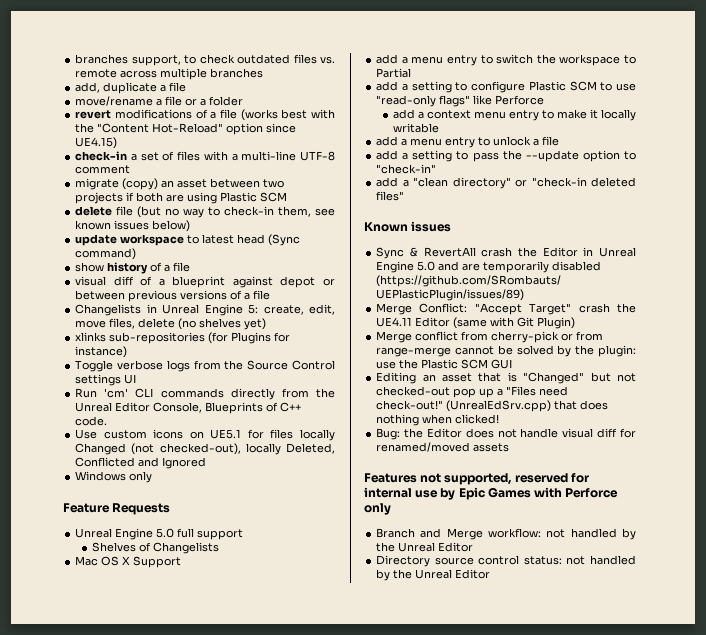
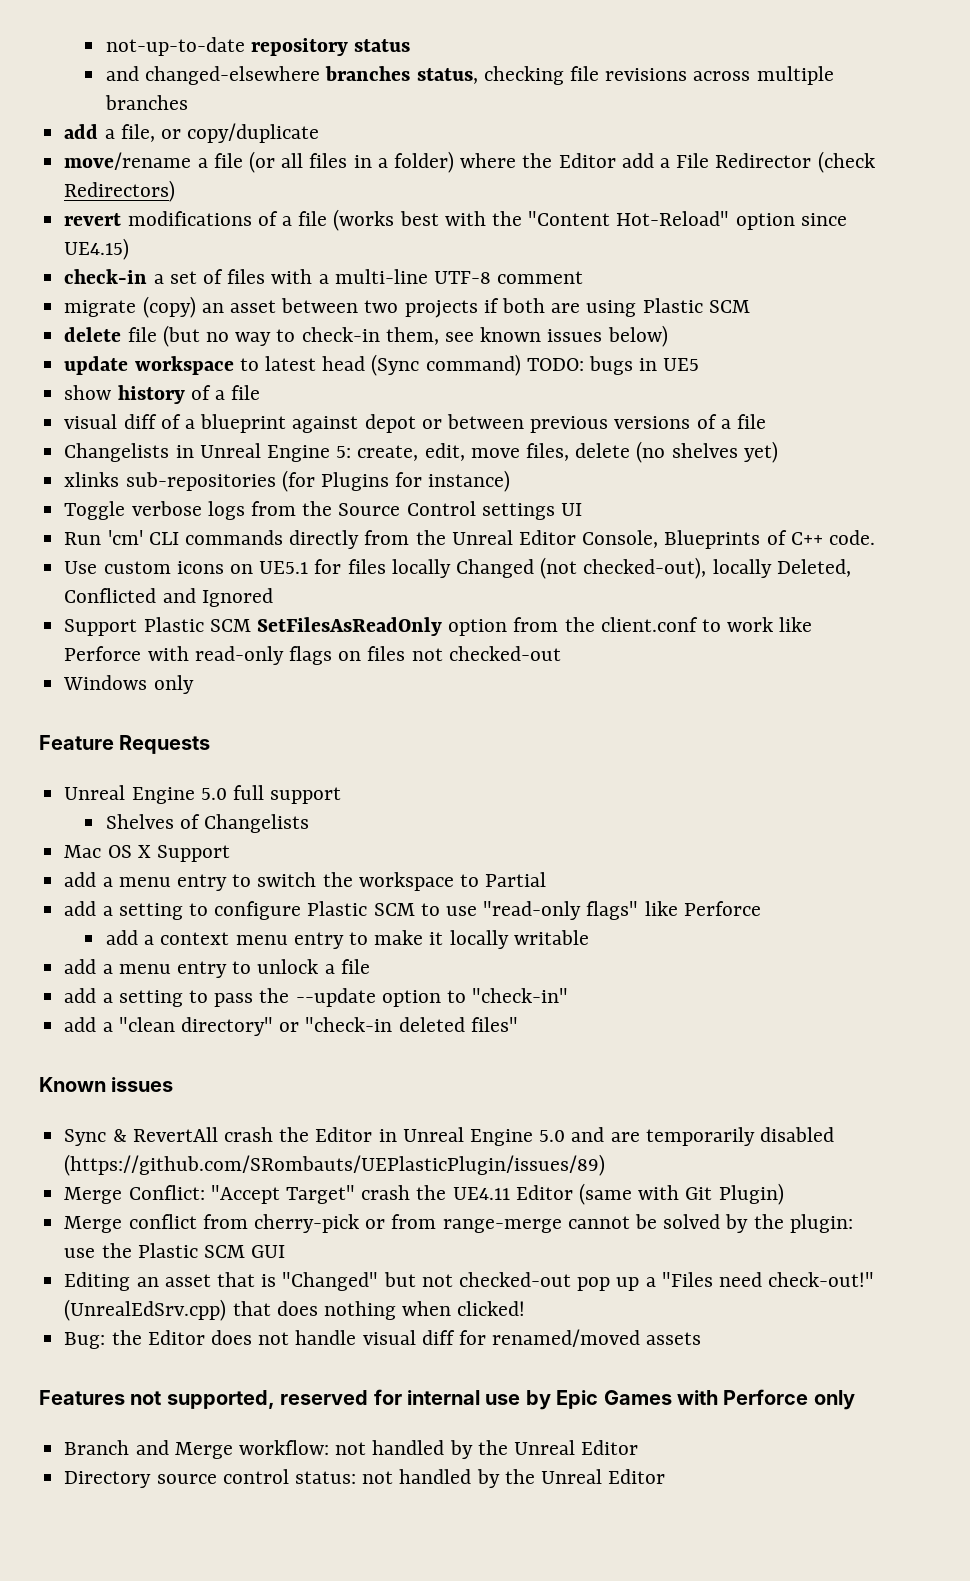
- branches support, to check outdated files vs. remote across multiple branches
- add, duplicate a file
- move/rename a file or a folder
+ not-up-to-date repository status
+ and changed-elsewhere branches status, checking file revisions across multiple branches
+ add a file, or copy/duplicate
+ move/rename a file (or all files in a folder) where the Editor add a File Redirector (check Redirectors)
- update workspace to latest head (Sync command)
+ update workspace to latest head (Sync command) TODO: bugs in UE5
+ Support Plastic SCM SetFilesAsReadOnly option from the client.conf to work like Perforce with read-only flags on files not checked-out

